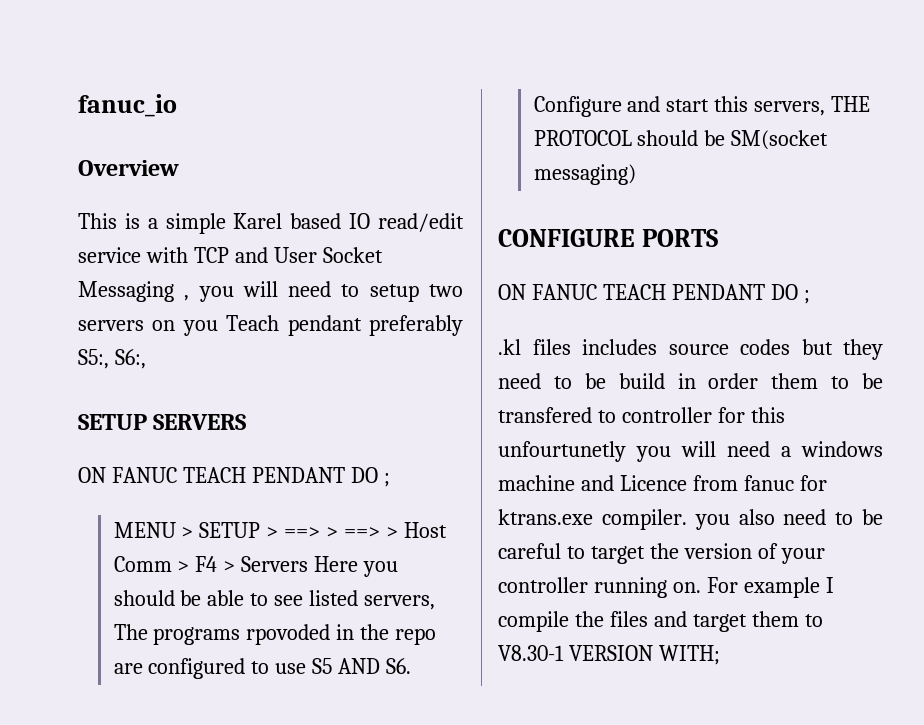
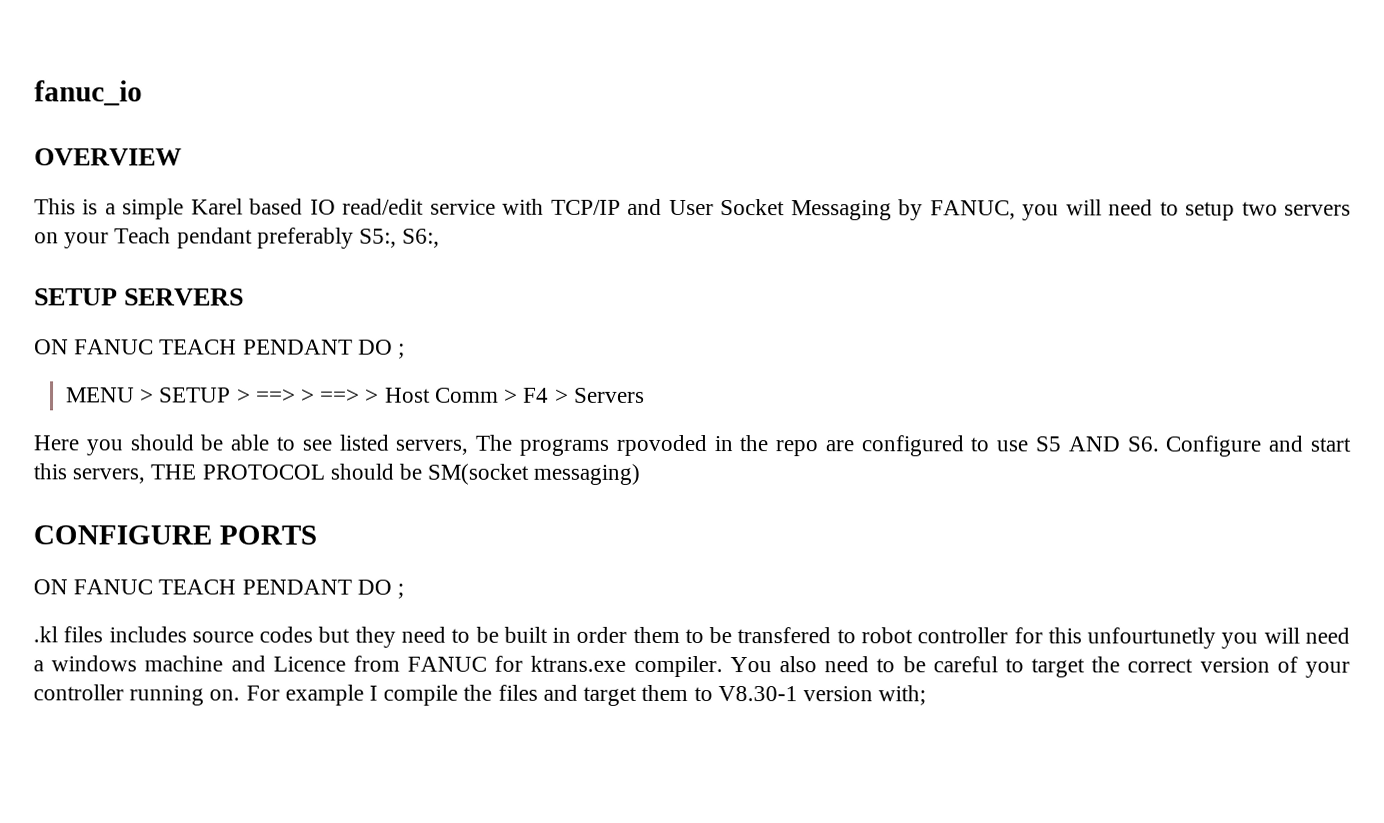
- Overview
+ OVERVIEW
- This is a simple Karel based IO read/edit service with TCP and User Socket Messaging , you will need to setup two servers on you Teach pendant preferably S5:, S6:,
+ This is a simple Karel based IO read/edit service with TCP/IP and User Socket Messaging by FANUC, you will need to setup two servers on your Teach pendant preferably S5:, S6:,
- MENU > SETUP > ==> > ==> > Host Comm > F4 > Servers Here you should be able to see listed servers, The programs rpovoded in the repo are configured to use S5 AND S6. Configure and start this servers, THE PROTOCOL should be SM(socket messaging)
+ MENU > SETUP > ==> > ==> > Host Comm > F4 > Servers
+ Here you should be able to see listed servers, The programs rpovoded in the repo are configured to use S5 AND S6. Configure and start this servers, THE PROTOCOL should be SM(socket messaging)
- .kl files includes source codes but they need to be build in order them to be transfered to controller for this unfourtunetly you will need a windows machine and Licence from fanuc for ktrans.exe compiler. you also need to be careful to target the version of your controller running on.
+ .kl files includes source codes but they need to be built in order them to be transfered to robot controller for this unfourtunetly you will need a windows machine and Licence from FANUC for ktrans.exe compiler. You also need to be careful to target the correct version of your controller running on.
- For example I compile the files and target them to V8.30-1 VERSION WITH;
+ For example I compile the files and target them to V8.30-1 version with;

